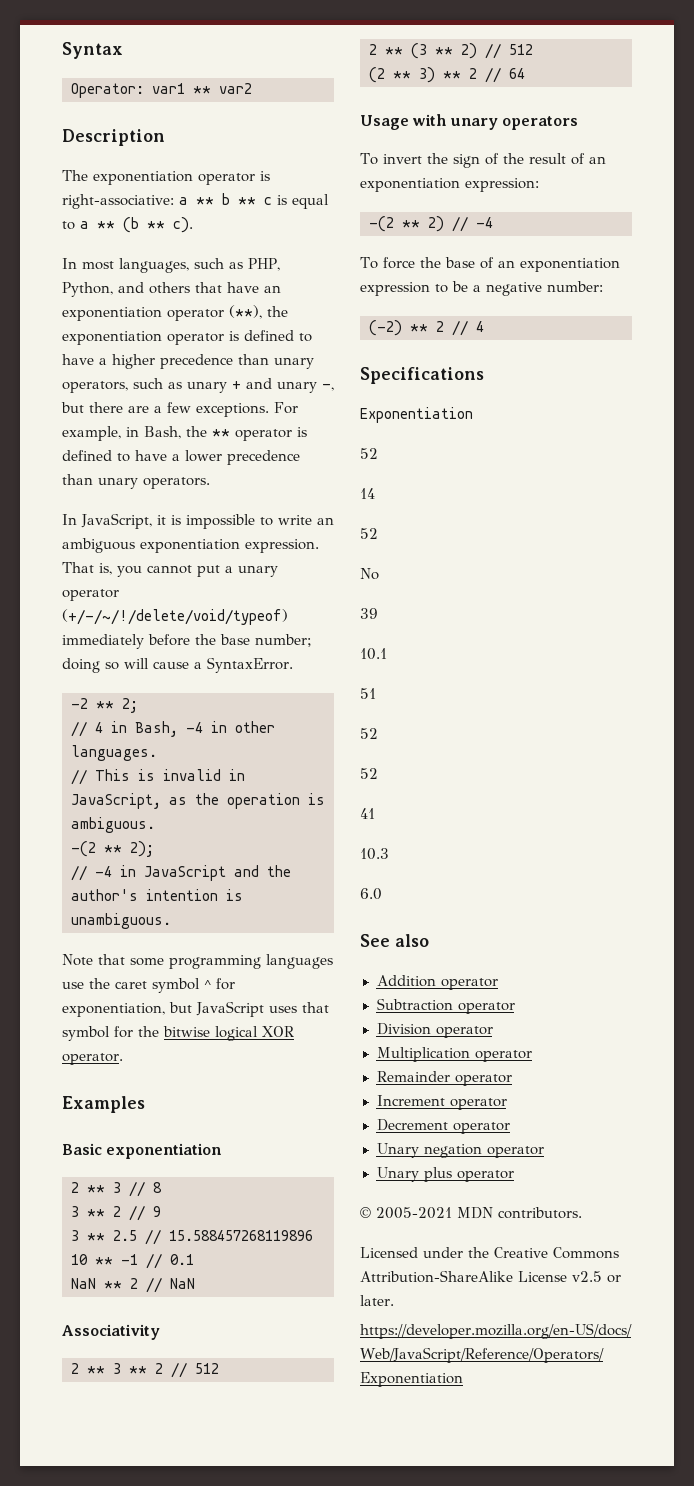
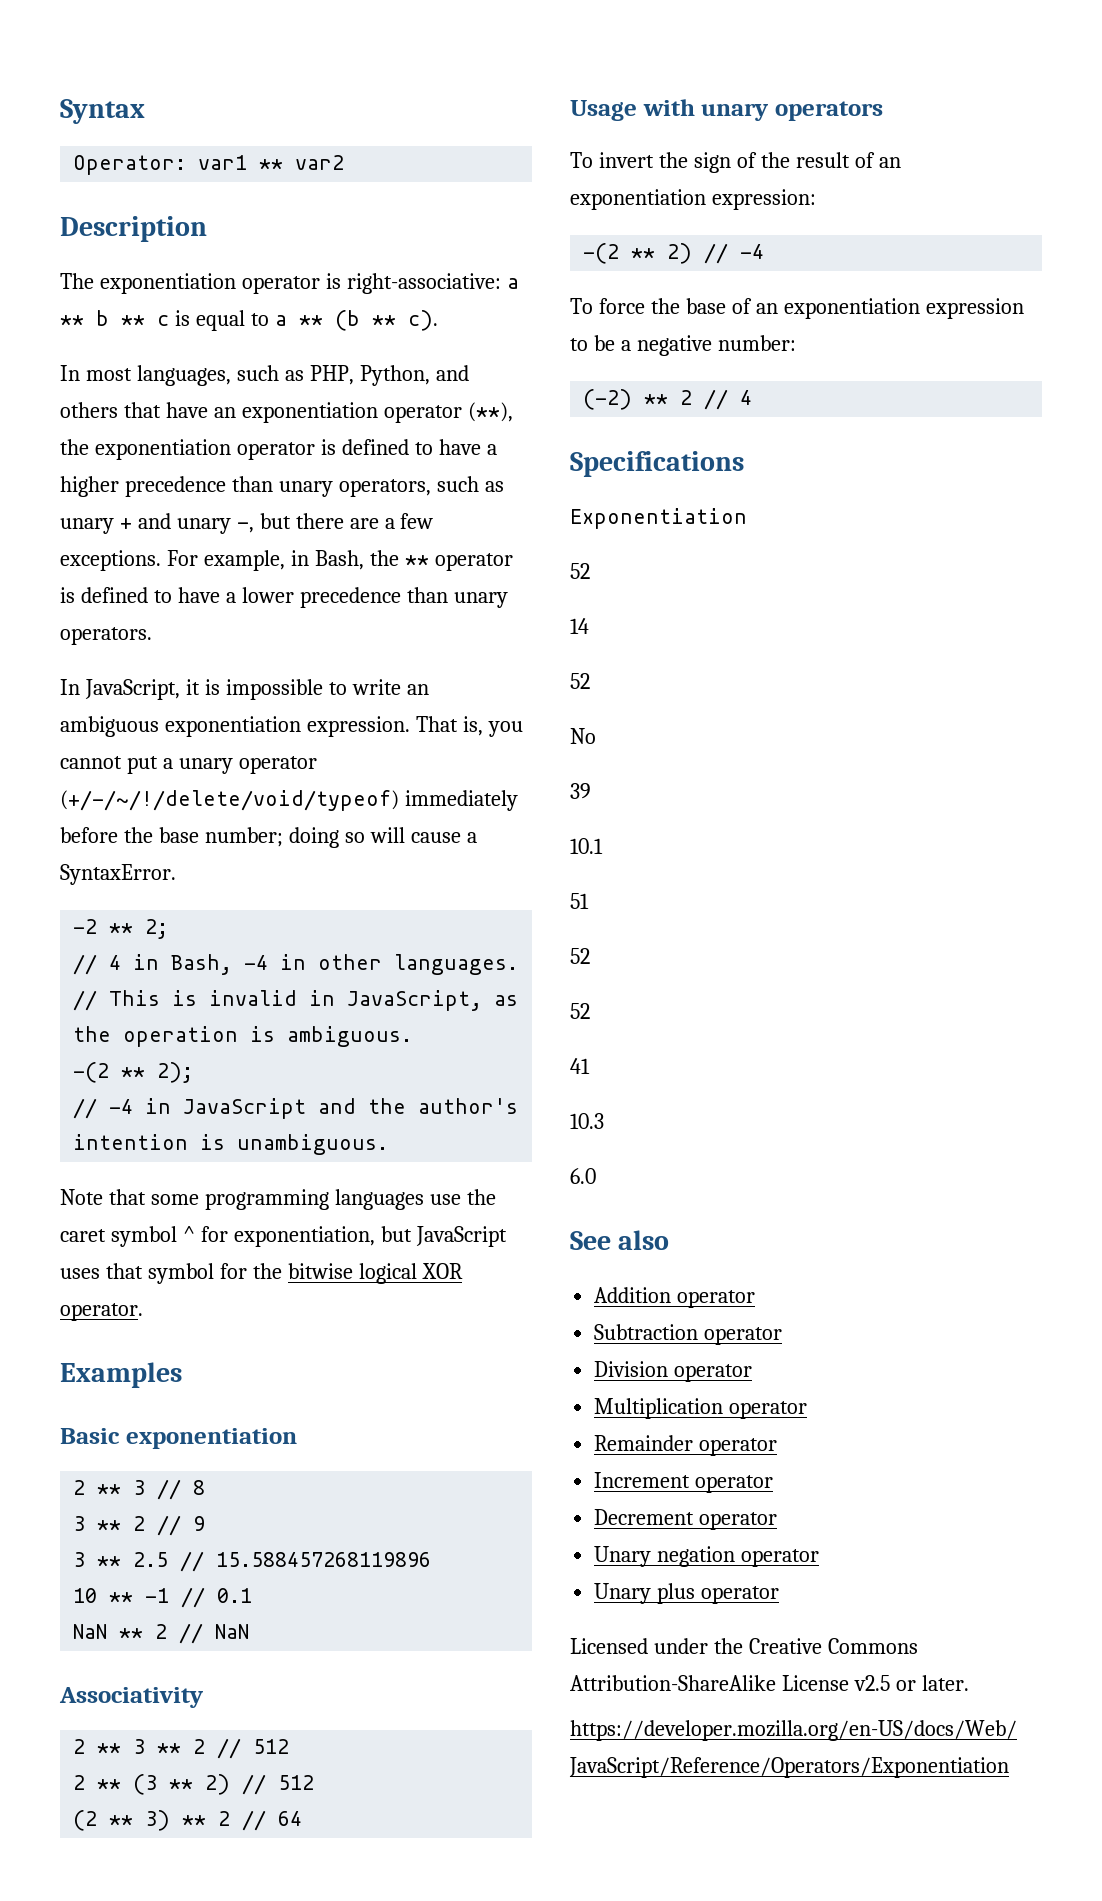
- © 2005-2021 MDN contributors.

